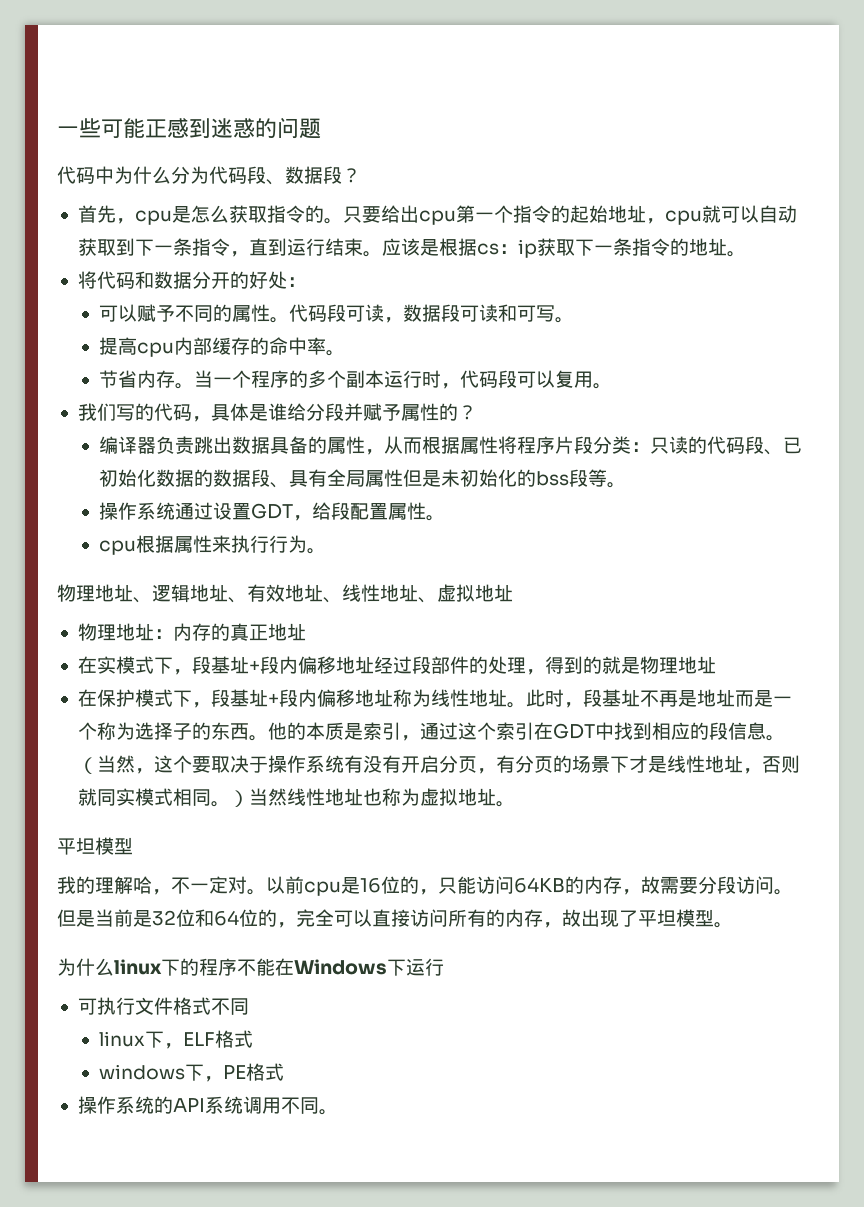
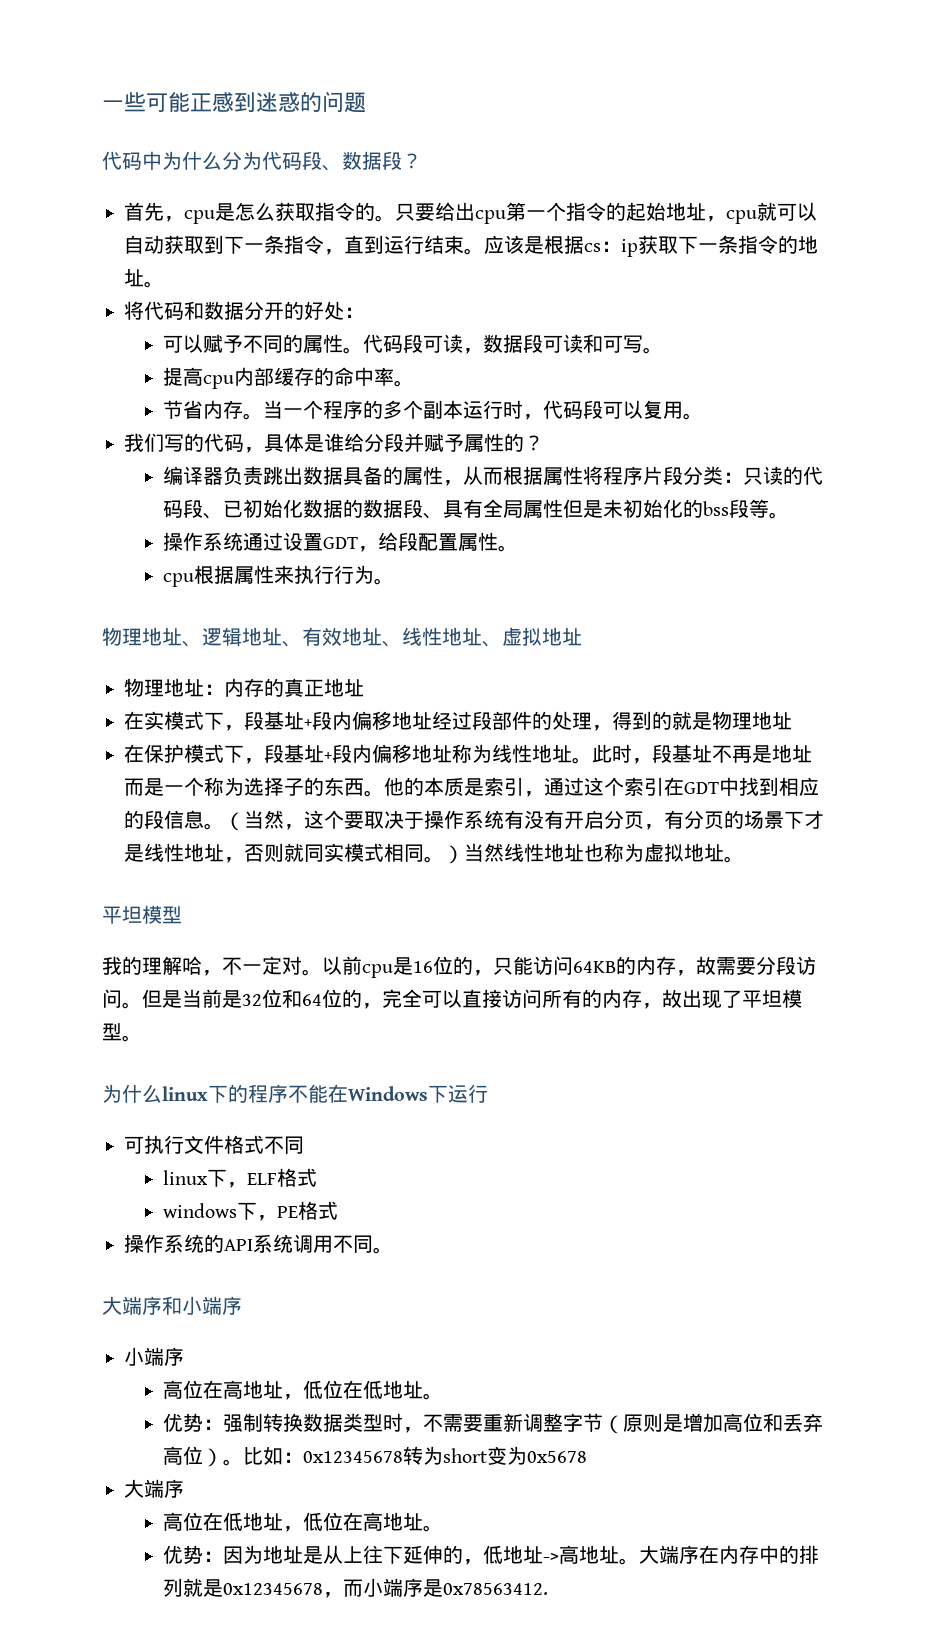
+ 大端序和小端序
+ 小端序
+ 高位在高地址，低位在低地址。
+ 优势：强制转换数据类型时，不需要重新调整字节（原则是增加高位和丢弃高位）。比如：0x12345678转为short变为0x5678
+ 大端序
+ 高位在低地址，低位在高地址。
+ 优势：因为地址是从上往下延伸的，低地址->高地址。大端序在内存中的排列就是0x12345678，而小端序是0x78563412.

